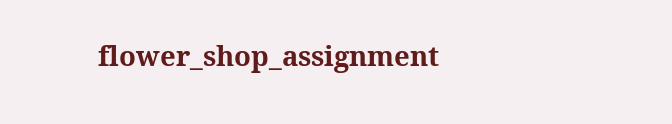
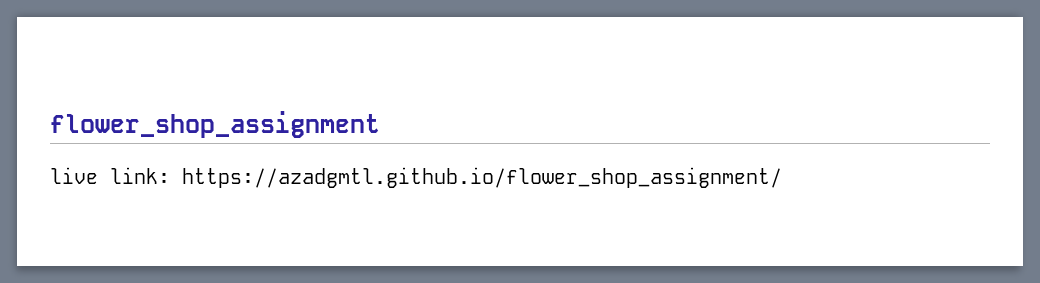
+ live link: https://azadgmtl.github.io/flower_shop_assignment/

